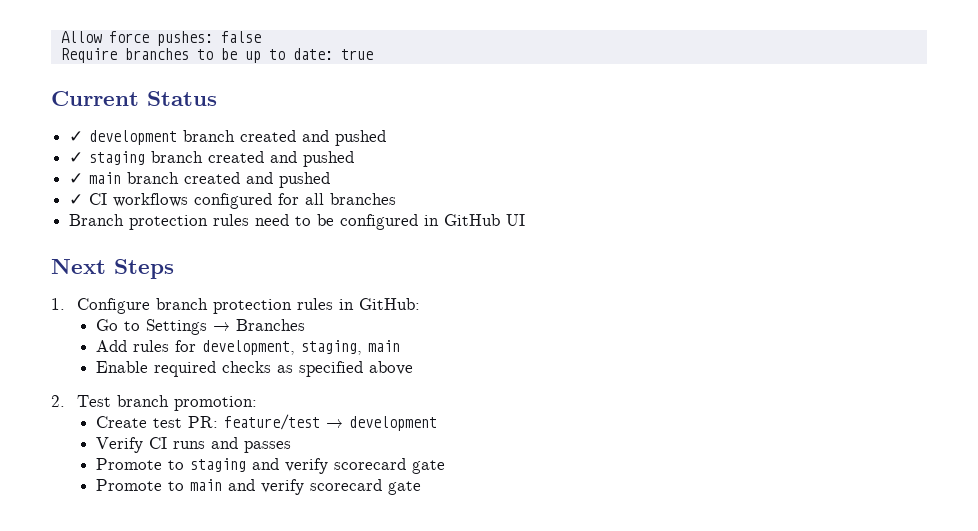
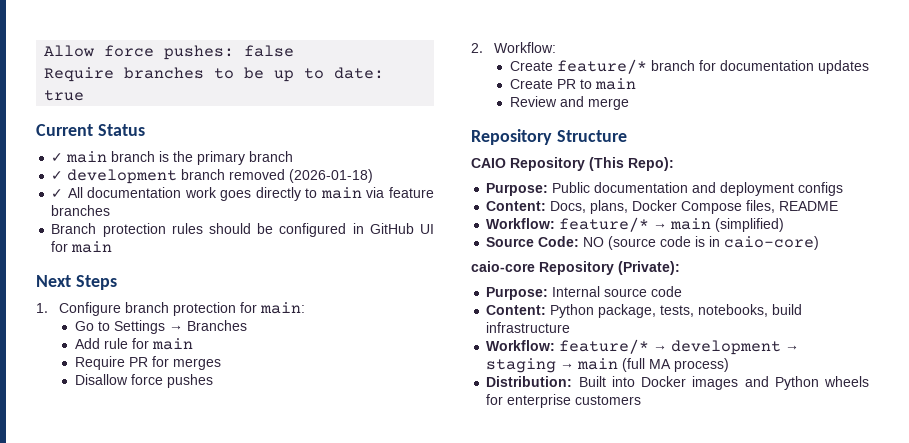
- ✓ development branch created and pushed
- ✓ staging branch created and pushed
- ✓ main branch created and pushed
- ✓ CI workflows configured for all branches
+ ✓ main branch is the primary branch
+ ✓ development branch removed (2026-01-18)
+ ✓ All documentation work goes directly to main via feature branches
- Branch protection rules need to be configured in GitHub UI
+ Branch protection rules should be configured in GitHub UI for main
- 1. Configure branch protection rules in GitHub:
+ 1. Configure branch protection for main:
- Add rules for development, staging, main
- Enable required checks as specified above
- 2. Test branch promotion:
- Create test PR: feature/test → development
- Verify CI runs and passes
- Promote to staging and verify scorecard gate
- Promote to main and verify scorecard gate
+ Add rule for main
+ Require PR for merges
+ Disallow force pushes
+ 2. Workflow:
+ Create feature/* branch for documentation updates
+ Create PR to main
+ Review and merge
+ Repository Structure
+ CAIO Repository (This Repo):
+ Purpose: Public documentation and deployment configs
+ Content: Docs, plans, Docker Compose files, README
+ Workflow: feature/* → main (simplified)
+ Source Code: NO (source code is in caio-core)
+ caio-core Repository (Private):
+ Purpose: Internal source code
+ Content: Python package, tests, notebooks, build infrastructure
+ Workflow: feature/* → development → staging → main (full MA process)
+ Distribution: Built into Docker images and Python wheels for enterprise customers

